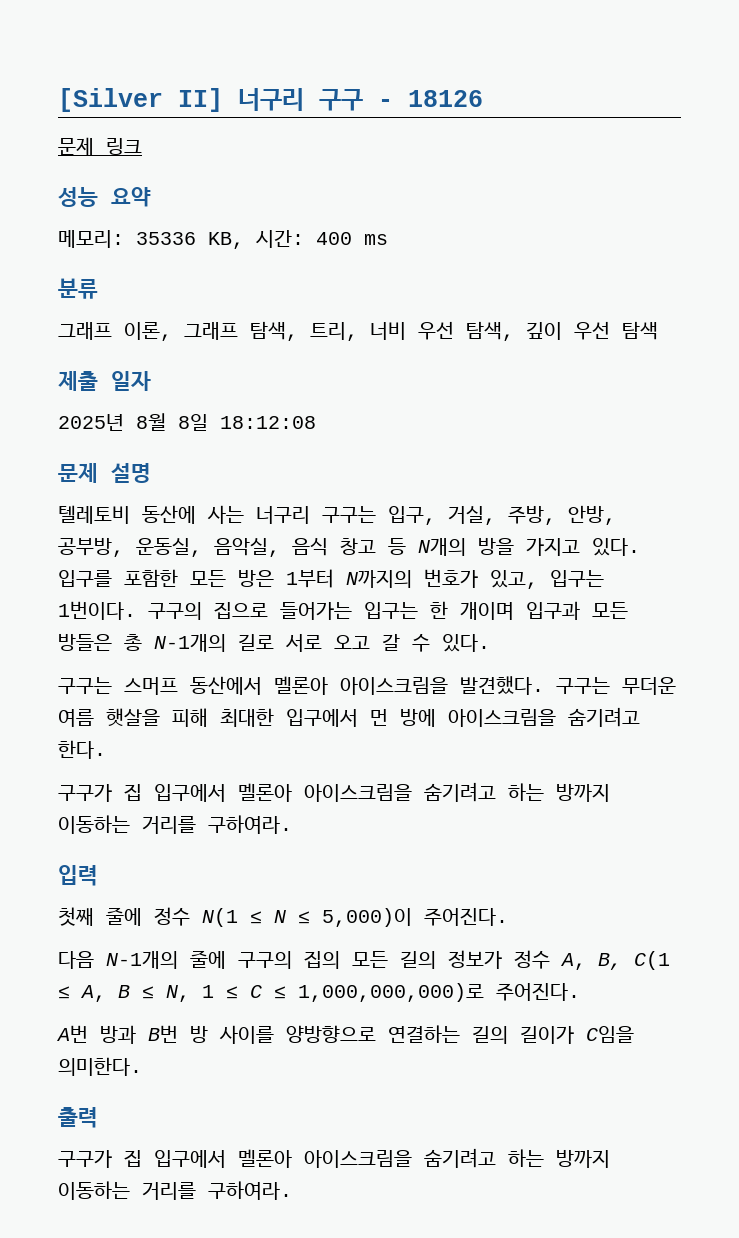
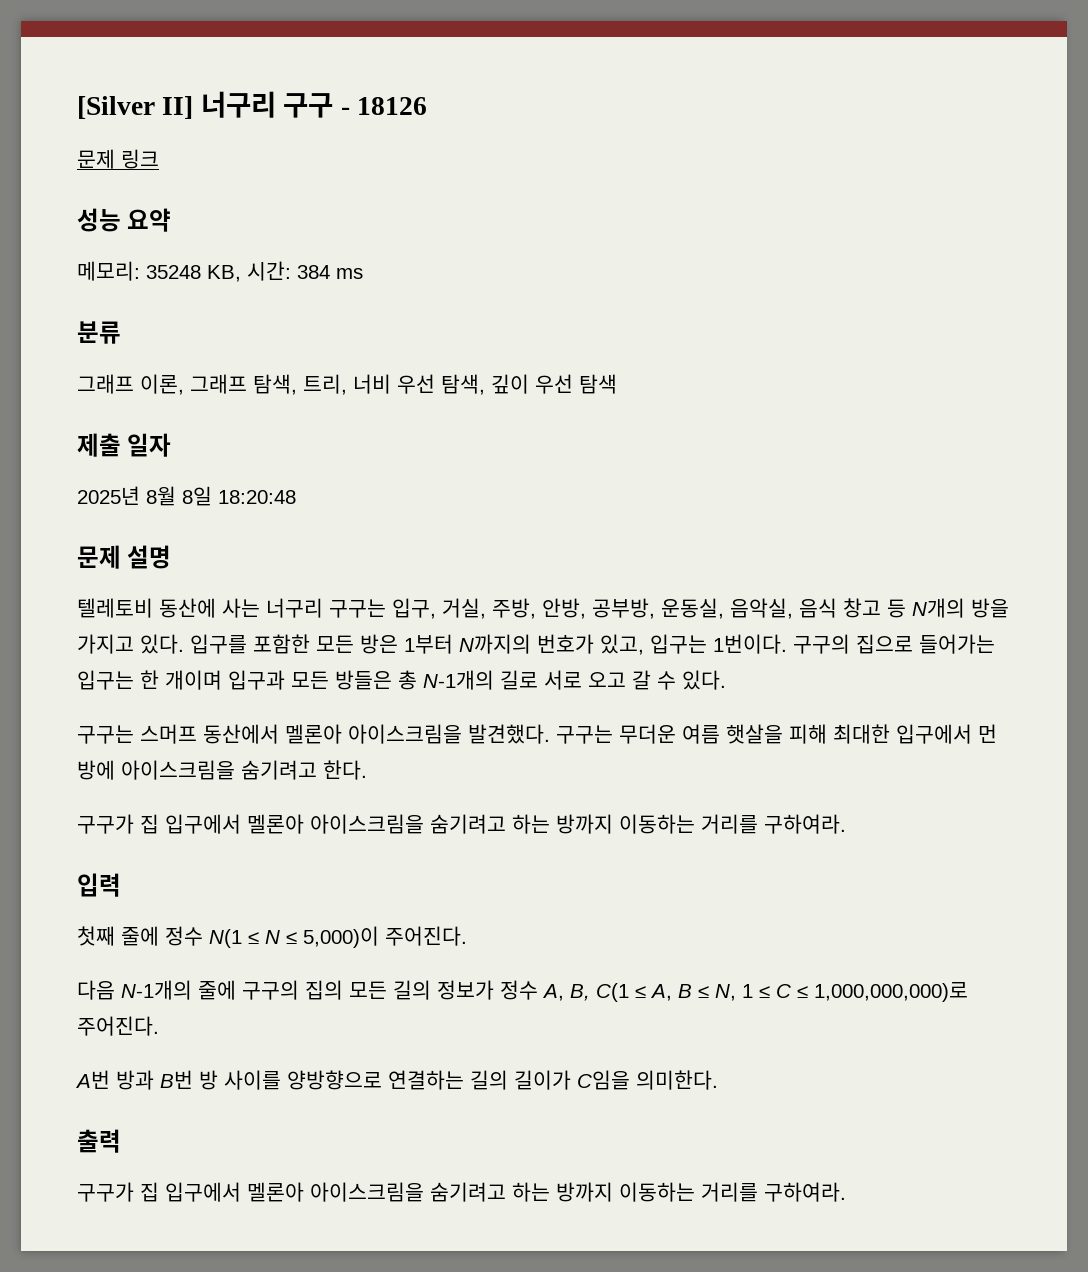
- 메모리: 35336 KB, 시간: 400 ms
+ 메모리: 35248 KB, 시간: 384 ms
- 2025년 8월 8일 18:12:08
+ 2025년 8월 8일 18:20:48

